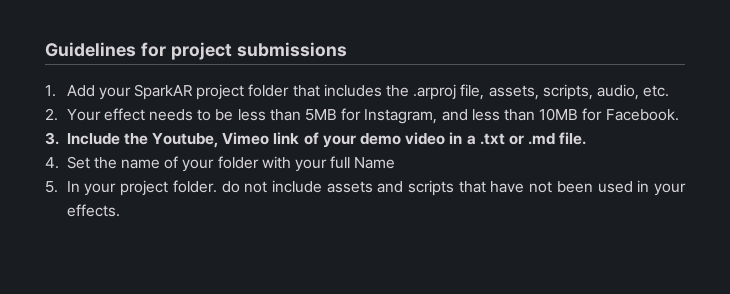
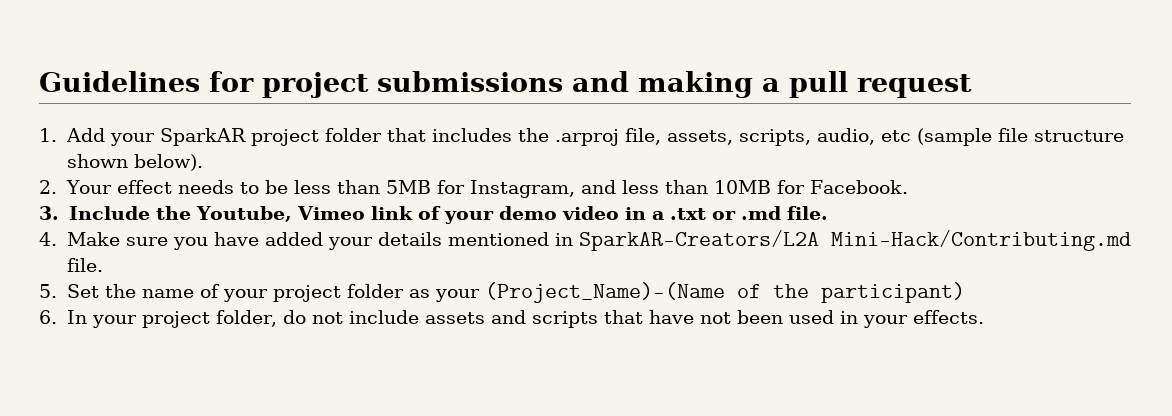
- Guidelines for project submissions
+ Guidelines for project submissions and making a pull request
- 1. Add your SparkAR project folder that includes the .arproj file, assets, scripts, audio, etc.
+ 1. Add your SparkAR project folder that includes the .arproj file, assets, scripts, audio, etc (sample file structure shown below).
- 4. Set the name of your folder with your full Name
- 5. In your project folder. do not include assets and scripts that have not been used in your effects.
+ 4. Make sure you have added your details mentioned in SparkAR-Creators/L2A Mini-Hack/Contributing.md file.
+ 5. Set the name of your project folder as your (Project_Name)-(Name of the participant)
+ 6. In your project folder, do not include assets and scripts that have not been used in your effects.

